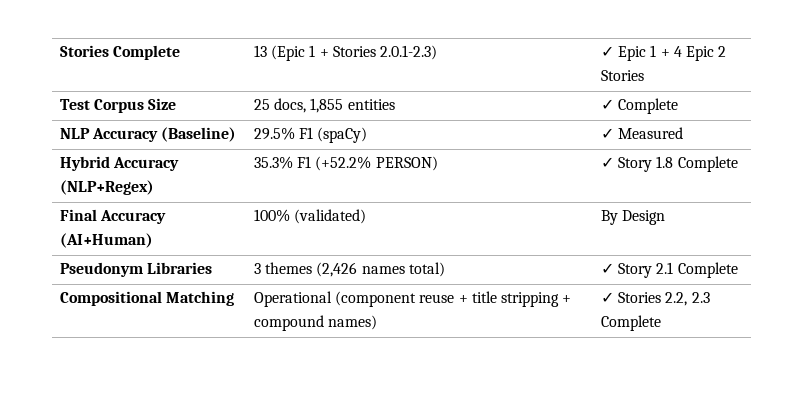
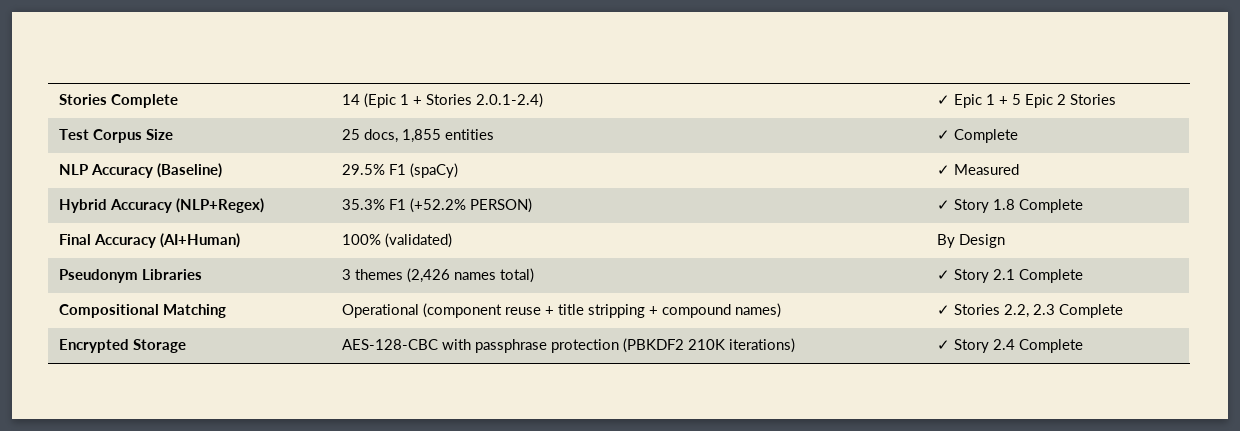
- Stories Complete | 13 (Epic 1 + Stories 2.0.1-2.3) | ✓ Epic 1 + 4 Epic 2 Stories
+ Stories Complete | 14 (Epic 1 + Stories 2.0.1-2.4) | ✓ Epic 1 + 5 Epic 2 Stories
+ Encrypted Storage | AES-128-CBC with passphrase protection (PBKDF2 210K iterations) | ✓ Story 2.4 Complete

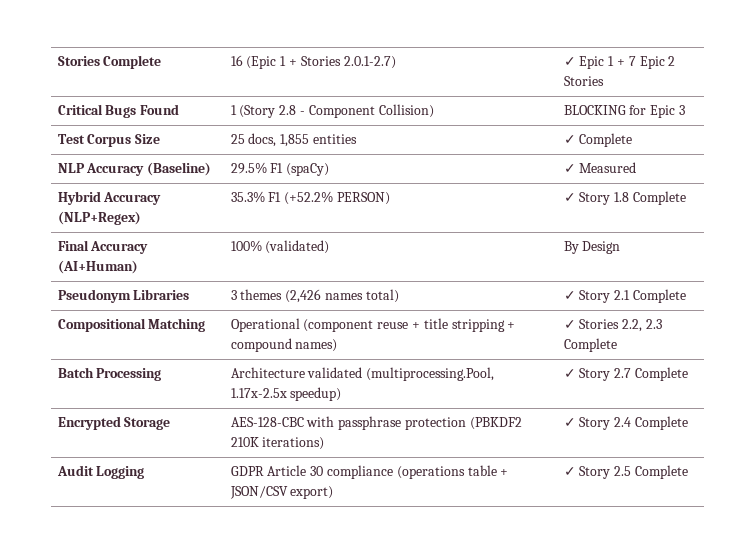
- Stories Complete | 14 (Epic 1 + Stories 2.0.1-2.4) | ✓ Epic 1 + 5 Epic 2 Stories
+ Stories Complete | 16 (Epic 1 + Stories 2.0.1-2.7) | ✓ Epic 1 + 7 Epic 2 Stories
+ Critical Bugs Found | 1 (Story 2.8 - Component Collision) | BLOCKING for Epic 3
+ Batch Processing | Architecture validated (multiprocessing.Pool, 1.17x-2.5x speedup) | ✓ Story 2.7 Complete
+ Audit Logging | GDPR Article 30 compliance (operations table + JSON/CSV export) | ✓ Story 2.5 Complete

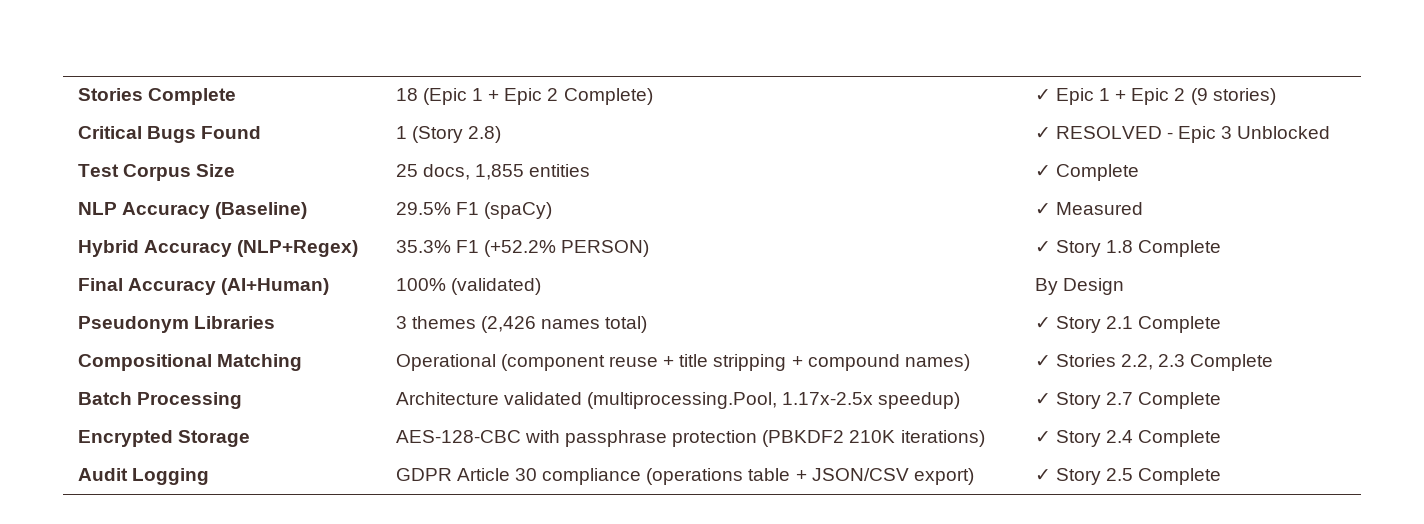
- Stories Complete | 16 (Epic 1 + Stories 2.0.1-2.7) | ✓ Epic 1 + 7 Epic 2 Stories
+ Stories Complete | 18 (Epic 1 + Epic 2 Complete) | ✓ Epic 1 + Epic 2 (9 stories)
- Critical Bugs Found | 1 (Story 2.8 - Component Collision) | BLOCKING for Epic 3
+ Critical Bugs Found | 1 (Story 2.8) | ✓ RESOLVED - Epic 3 Unblocked

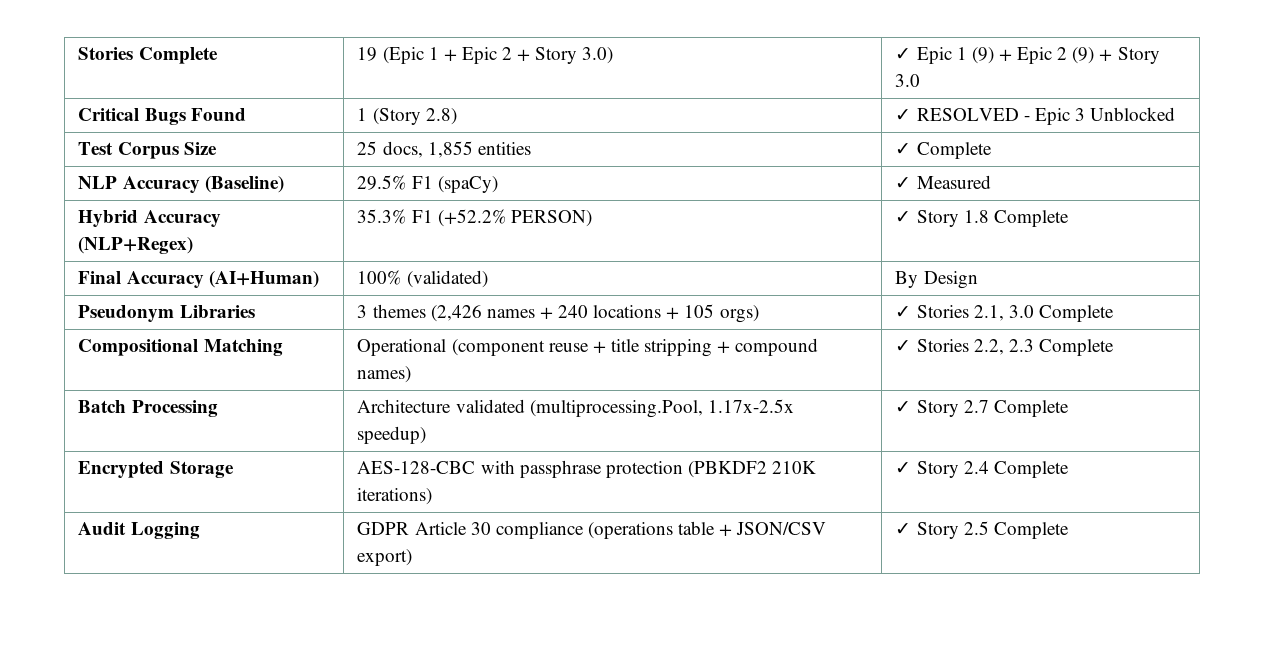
- Stories Complete | 18 (Epic 1 + Epic 2 Complete) | ✓ Epic 1 + Epic 2 (9 stories)
+ Stories Complete | 19 (Epic 1 + Epic 2 + Story 3.0) | ✓ Epic 1 (9) + Epic 2 (9) + Story 3.0
- Pseudonym Libraries | 3 themes (2,426 names total) | ✓ Story 2.1 Complete
+ Pseudonym Libraries | 3 themes (2,426 names + 240 locations + 105 orgs) | ✓ Stories 2.1, 3.0 Complete

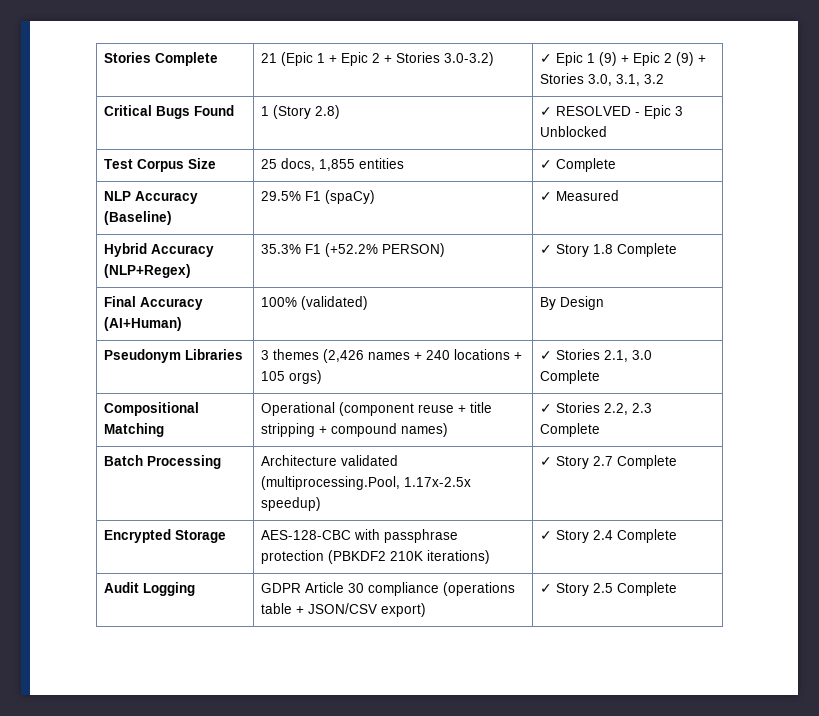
- Stories Complete | 19 (Epic 1 + Epic 2 + Story 3.0) | ✓ Epic 1 (9) + Epic 2 (9) + Story 3.0
+ Stories Complete | 21 (Epic 1 + Epic 2 + Stories 3.0-3.2) | ✓ Epic 1 (9) + Epic 2 (9) + Stories 3.0, 3.1, 3.2

